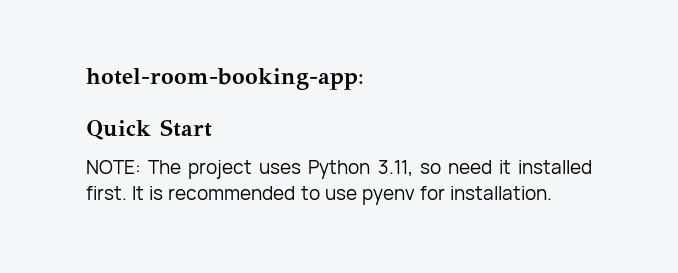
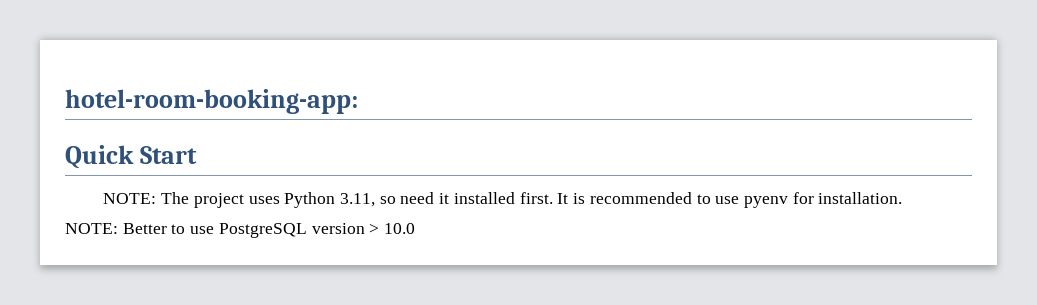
+ NOTE: Better to use PostgreSQL version > 10.0

